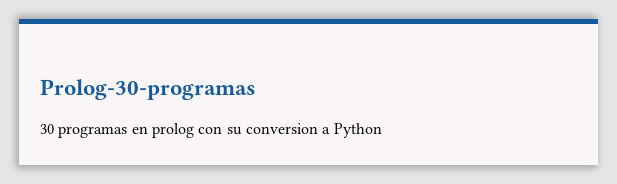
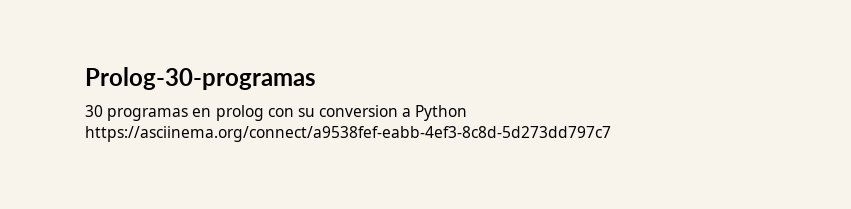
- 30 programas en prolog con su conversion a Python
+ 30 programas en prolog con su conversion a Python https://asciinema.org/connect/a9538fef-eabb-4ef3-8c8d-5d273dd797c7

